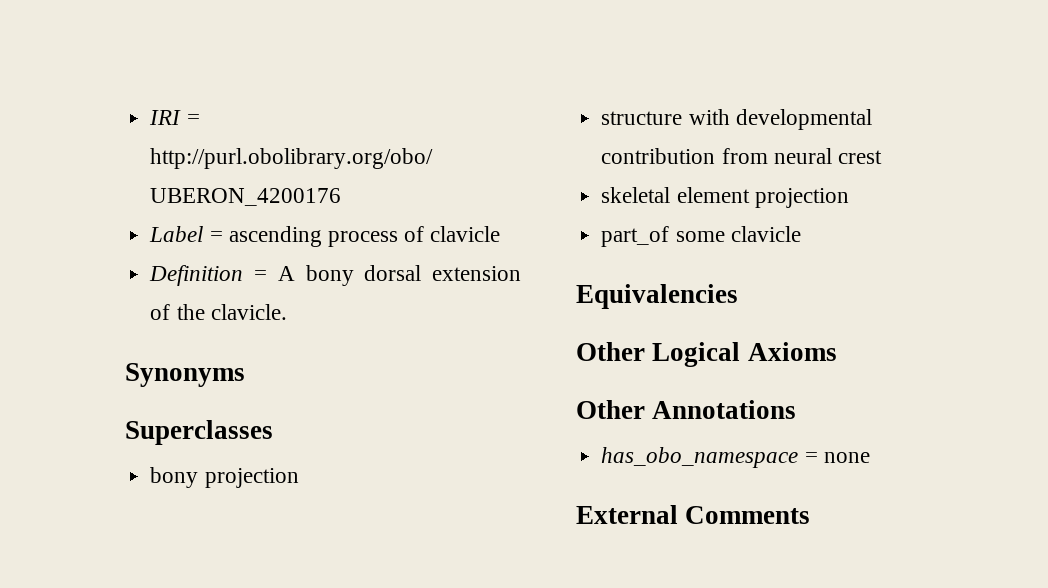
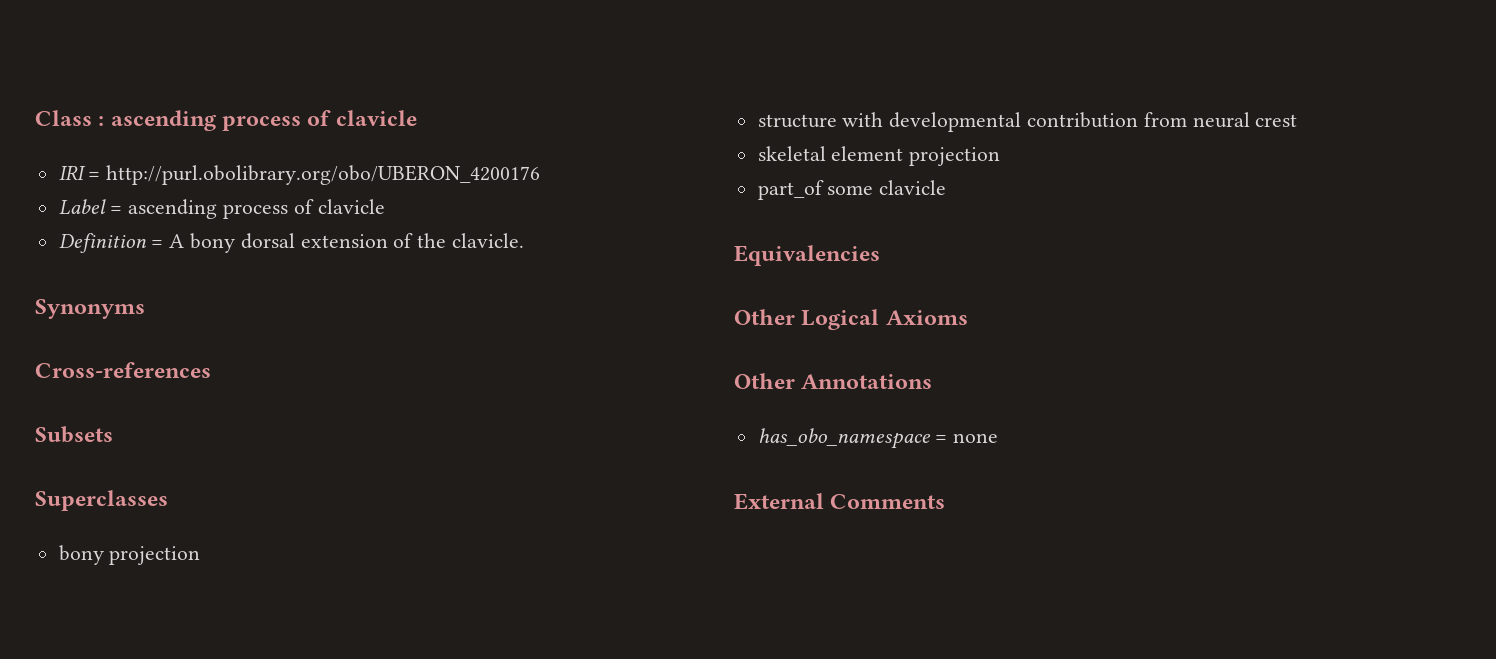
+ Class : ascending process of clavicle
+ Cross-references
+ Subsets

